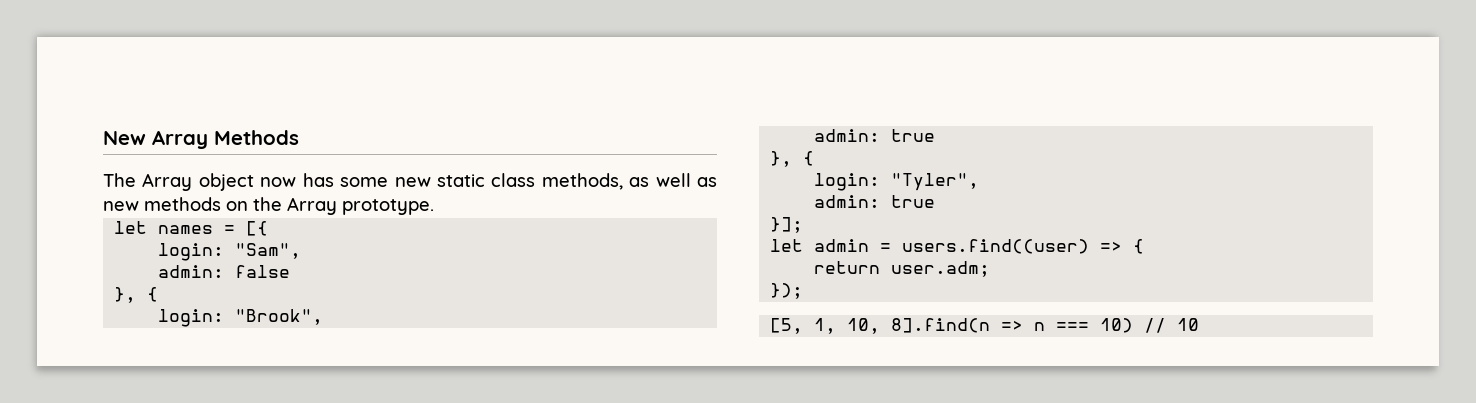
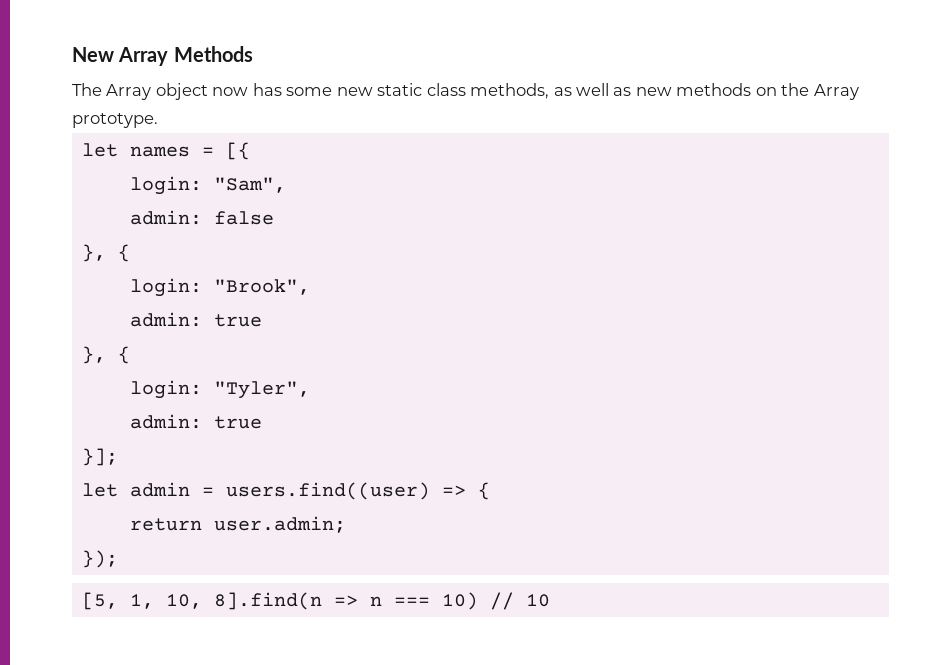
- return user.adm;
+ return user.admin;

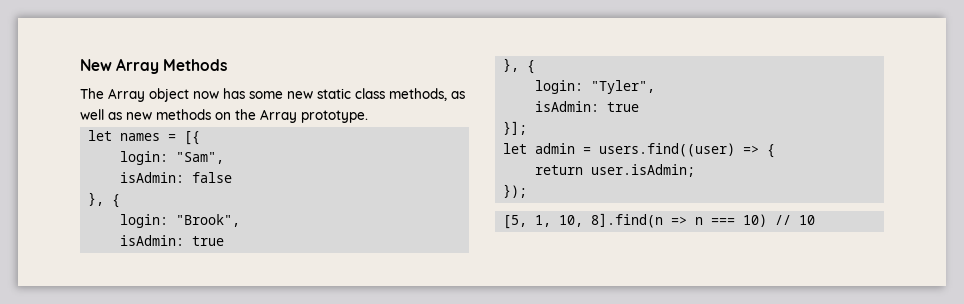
- admin: false
+ isAdmin: false
  login: "Brook",
- admin: true
+ isAdmin: true
  login: "Tyler",
- admin: true
+ isAdmin: true
- return user.admin;
+ return user.isAdmin;

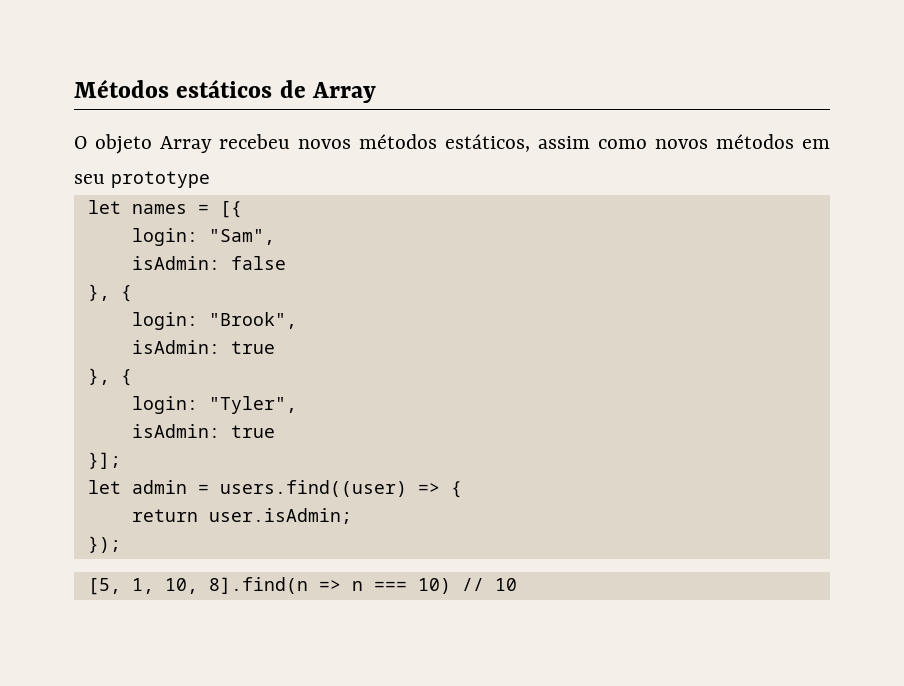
- New Array Methods
- The Array object now has some new static class methods, as well as new methods on the Array prototype.
+ Métodos estáticos de Array
+ O objeto Array recebeu novos métodos estáticos, assim como novos métodos em seu prototype

